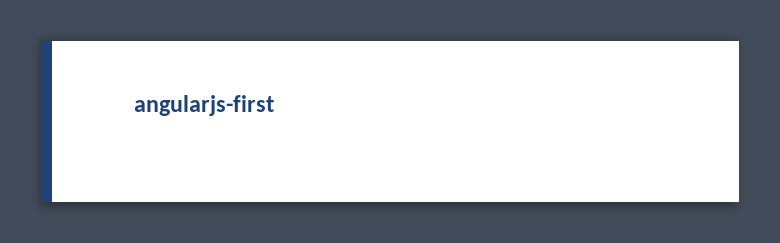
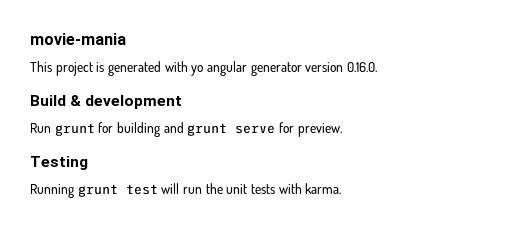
- angularjs-first
+ movie-mania
+ This project is generated with yo angular generator version 0.16.0.
+ Build & development
+ Run grunt for building and grunt serve for preview.
+ Testing
+ Running grunt test will run the unit tests with karma.

